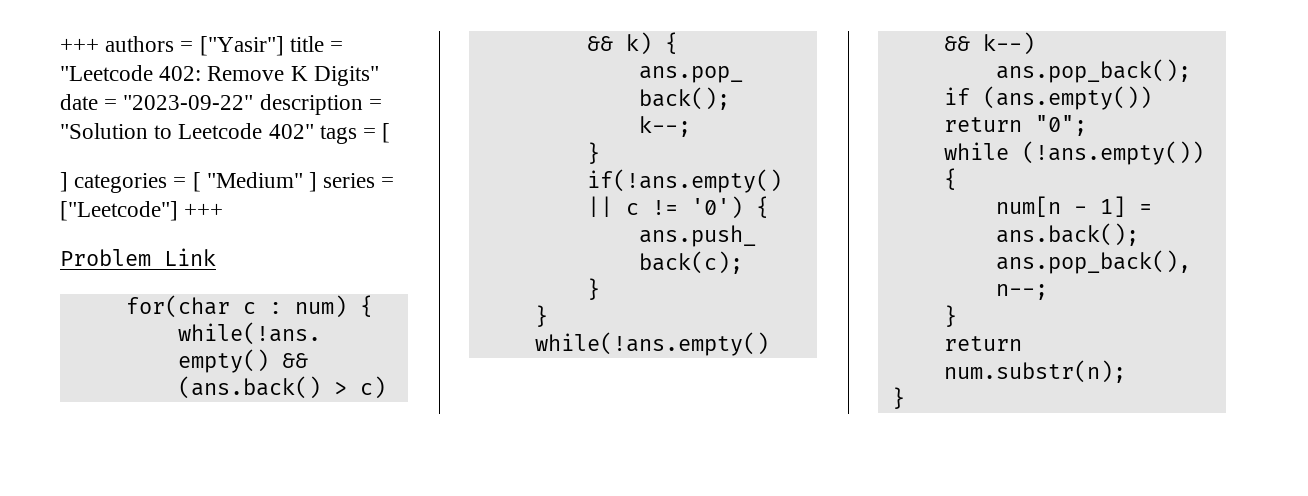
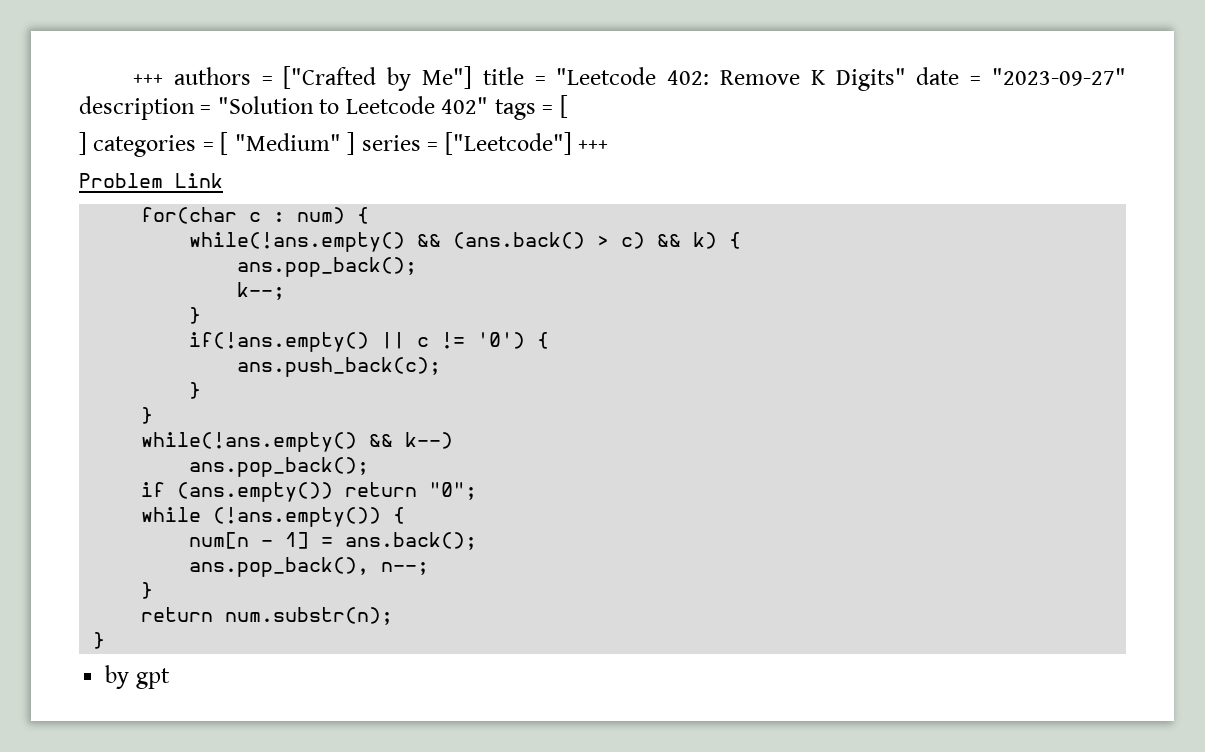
- +++ authors = ["Yasir"] title = "Leetcode 402: Remove K Digits" date = "2023-09-22" description = "Solution to Leetcode 402" tags = [
+ +++ authors = ["Crafted by Me"] title = "Leetcode 402: Remove K Digits" date = "2023-09-27" description = "Solution to Leetcode 402" tags = [
+ by gpt

